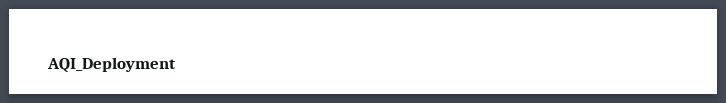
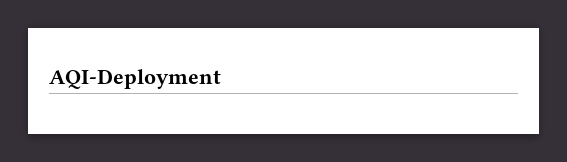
- AQI_Deployment
+ AQI-Deployment

